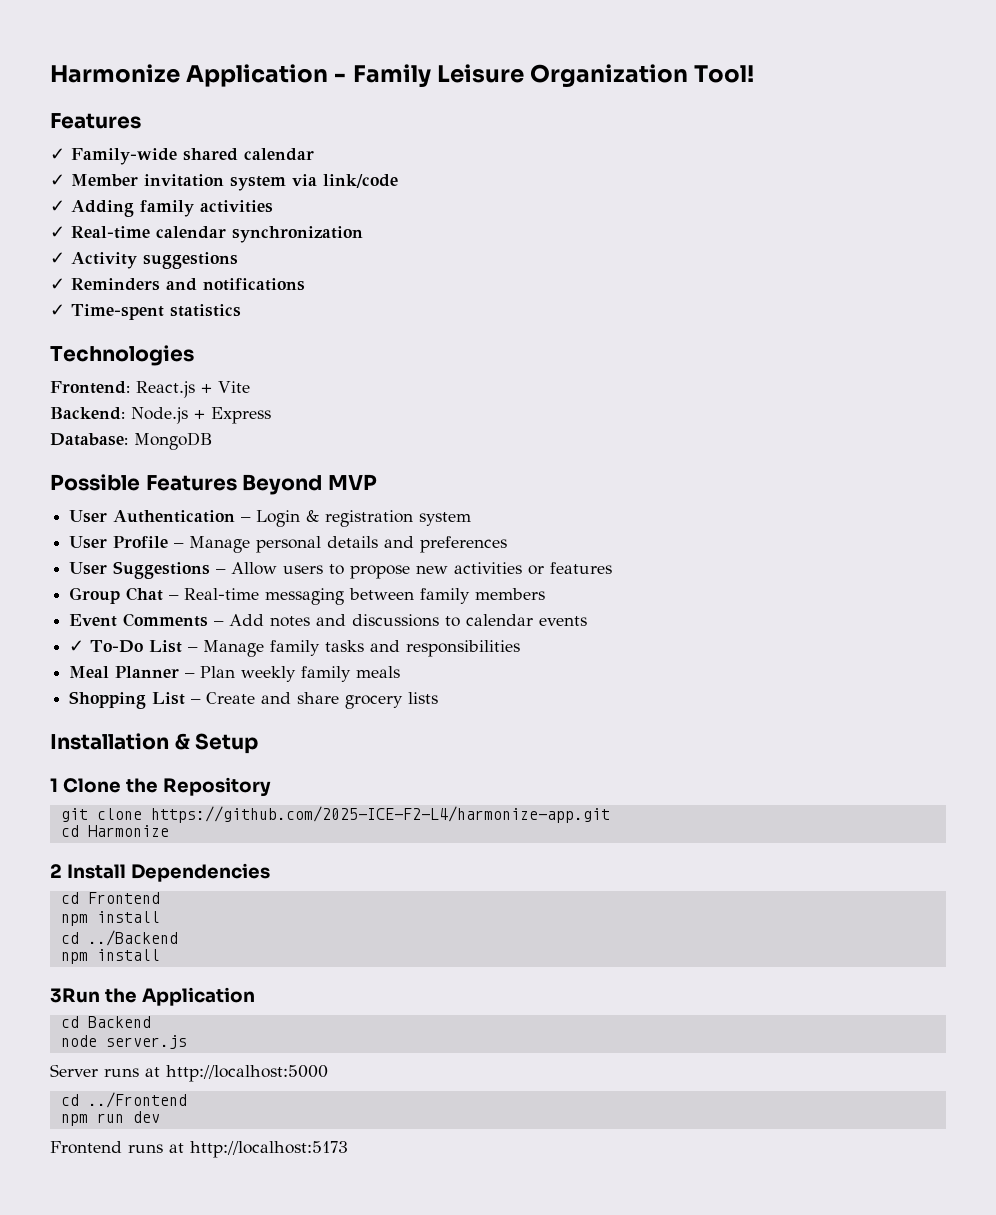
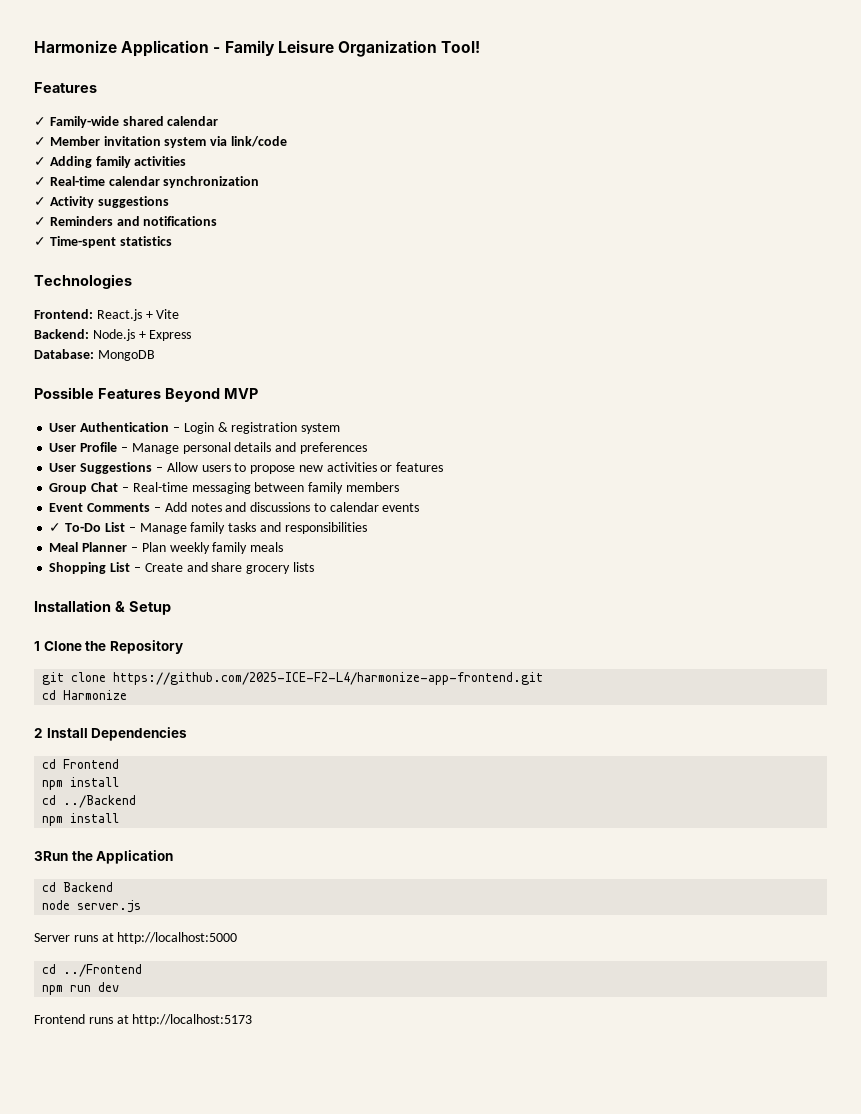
- git clone https://github.com/2025-ICE-F2-L4/harmonize-app.git
+ git clone https://github.com/2025-ICE-F2-L4/harmonize-app-frontend.git

